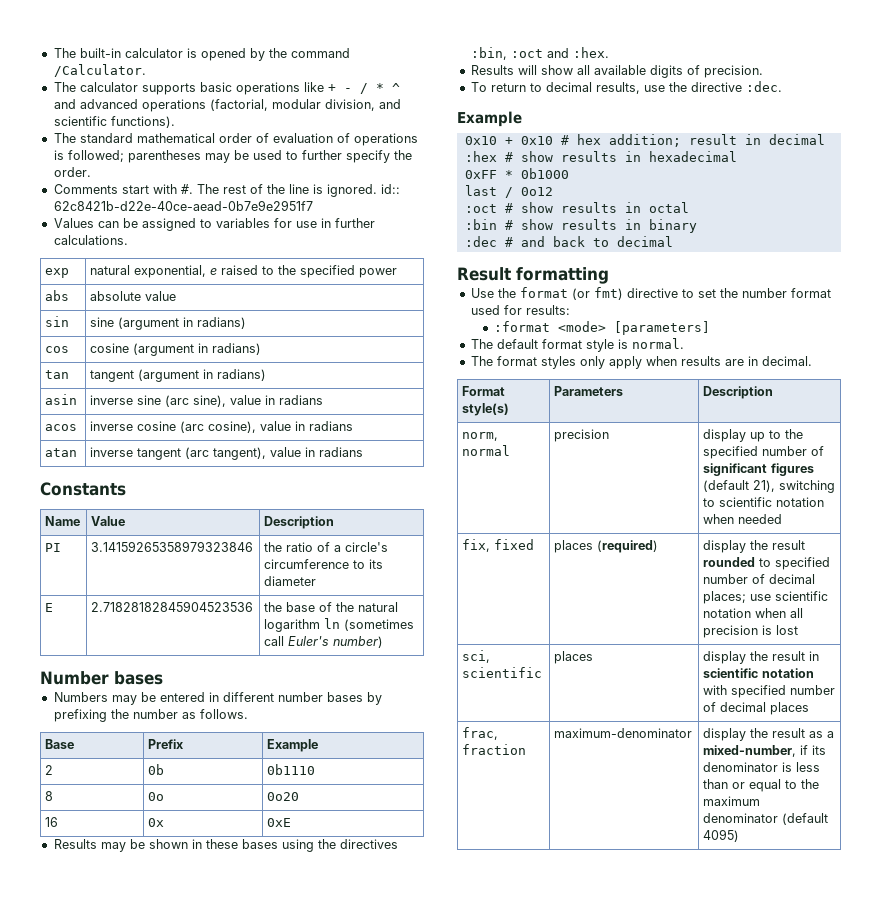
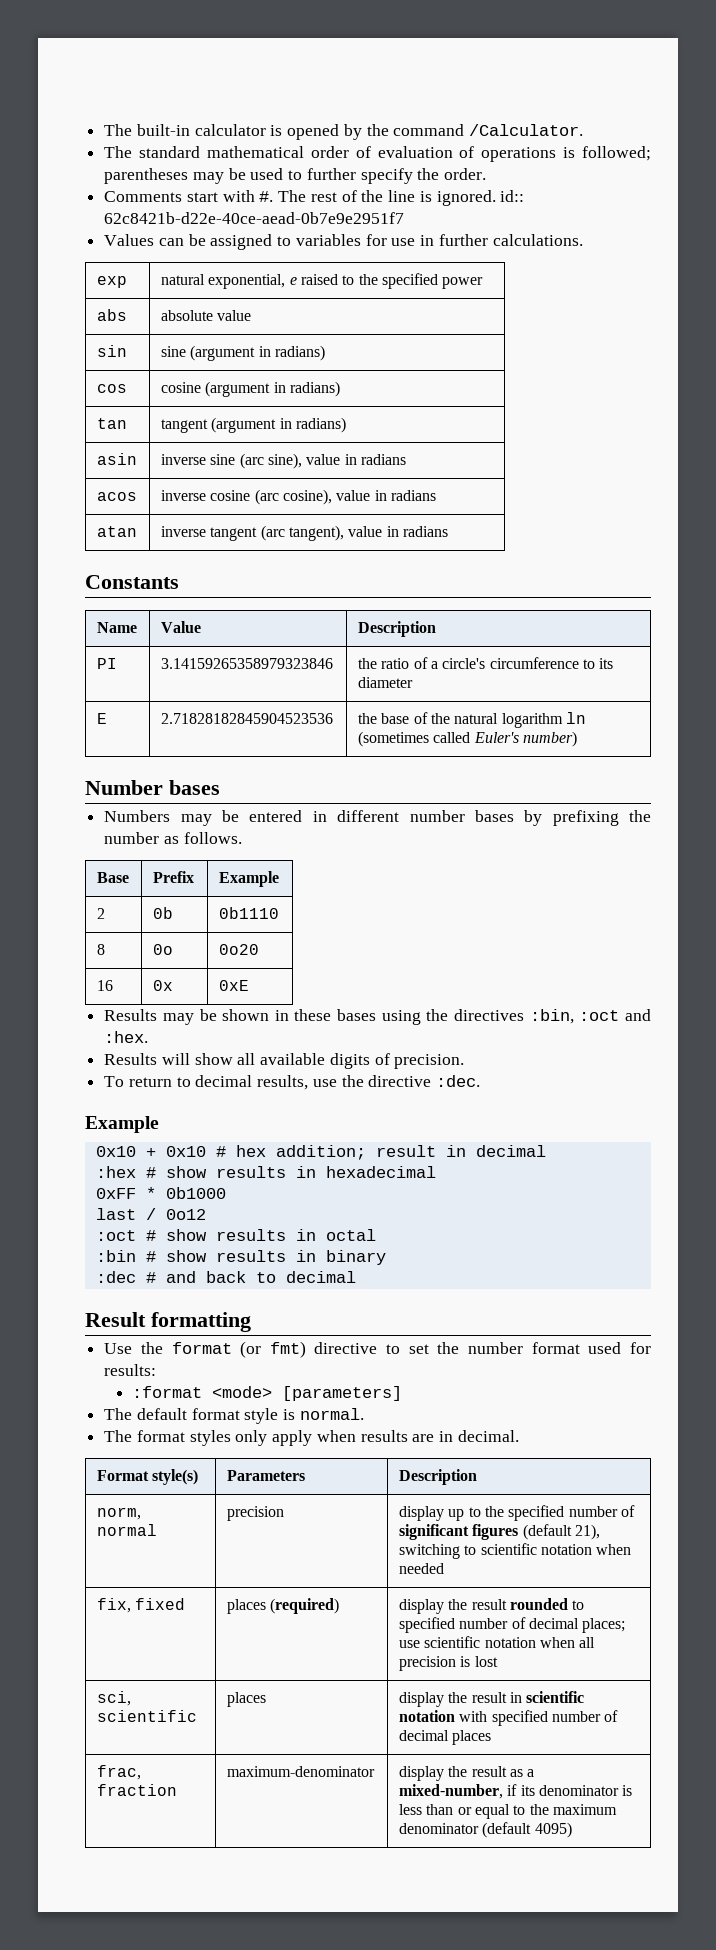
- The calculator supports basic operations like + - / * ^ and advanced operations (factorial, modular division, and scientific functions).
- E | 2.71828182845904523536 | the base of the natural logarithm ln (sometimes call Euler's number)
+ E | 2.71828182845904523536 | the base of the natural logarithm ln (sometimes called Euler's number)

